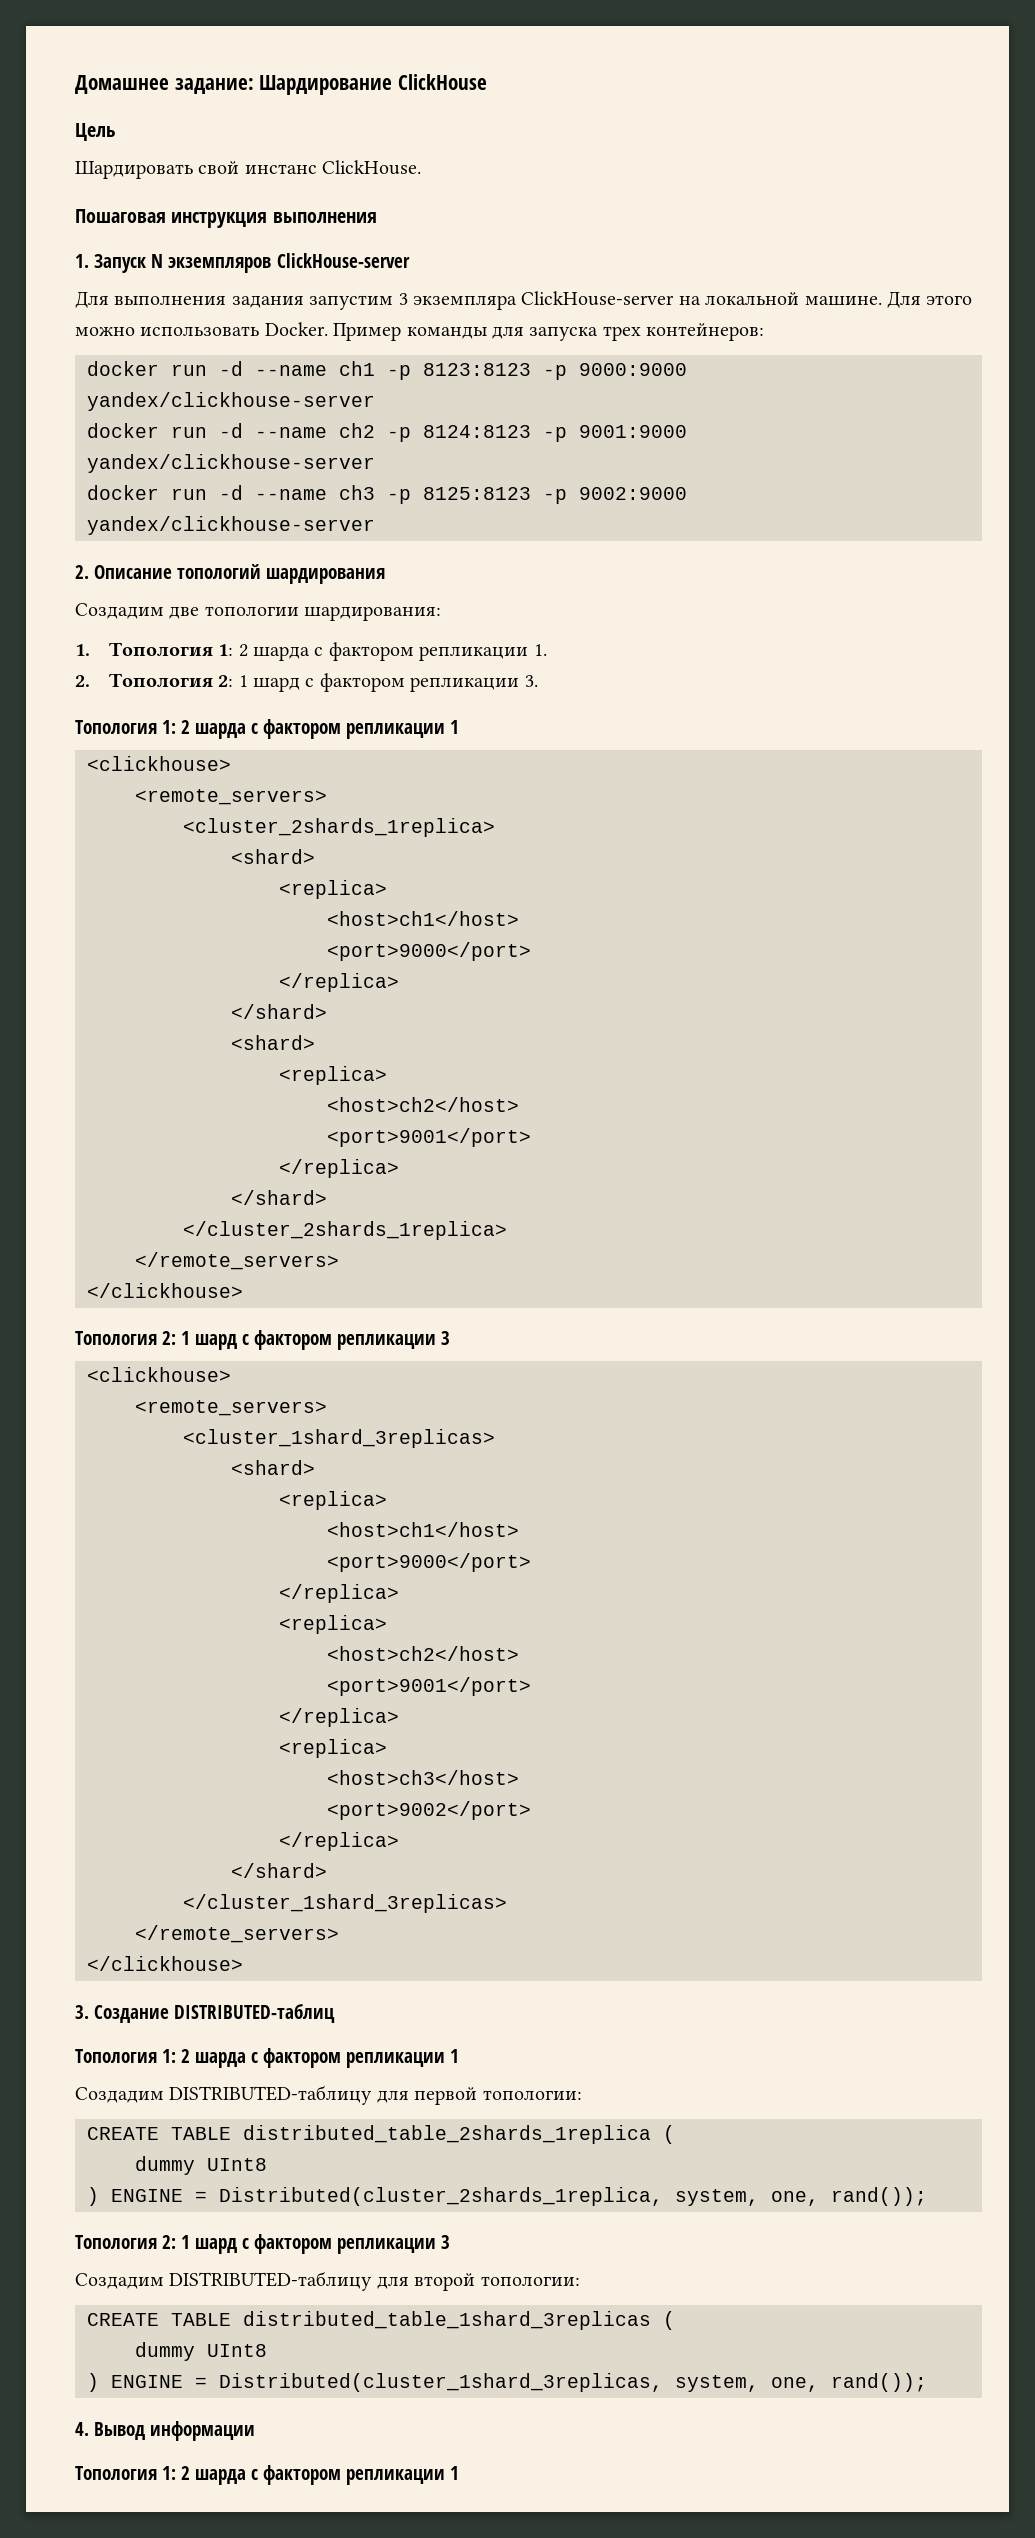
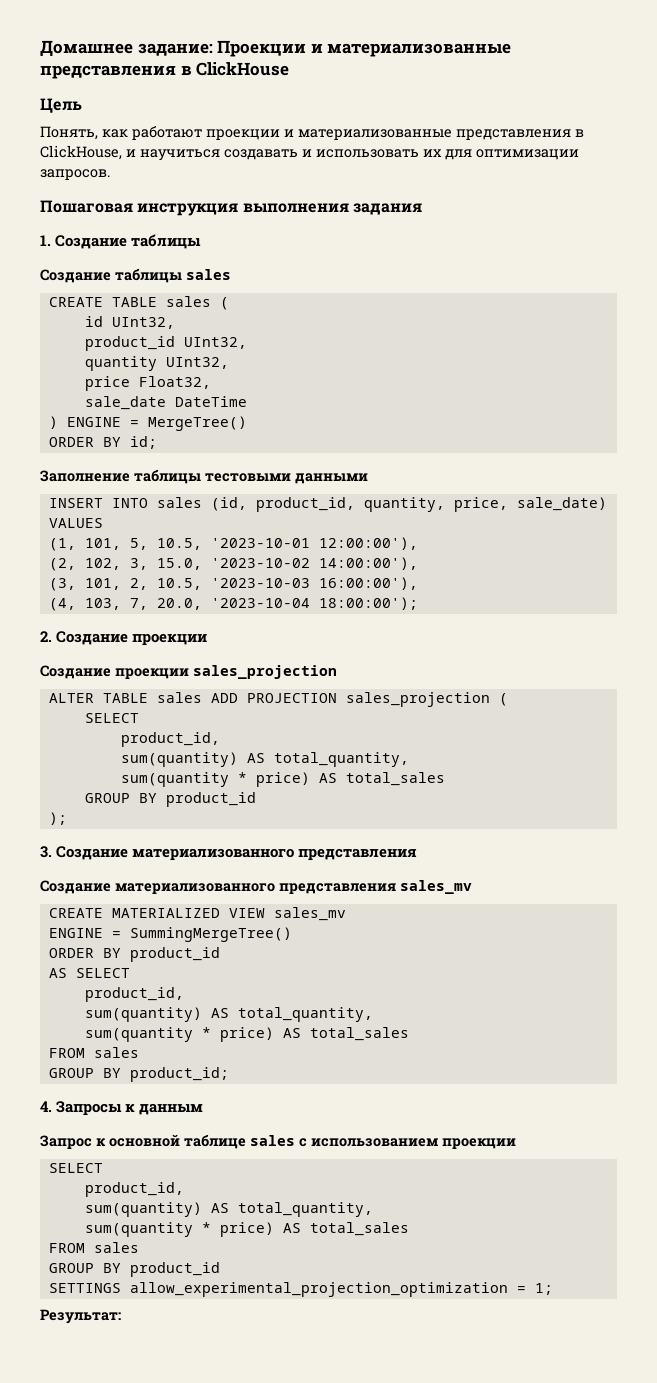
- Домашнее задание: Шардирование ClickHouse
+ Домашнее задание: Проекции и материализованные представления в ClickHouse
  Цель
- Шардировать свой инстанс ClickHouse.
+ Понять, как работают проекции и материализованные представления в ClickHouse, и научиться создавать и использовать их для оптимизации запросов.
- Пошаговая инструкция выполнения
- 1. Запуск N экземпляров ClickHouse-server
- Для выполнения задания запустим 3 экземпляра ClickHouse-server на локальной машине. Для этого можно использовать Docker. Пример команды для запуска трех контейнеров:
- docker run -d --name ch1 -p 8123:8123 -p 9000:9000 yandex/clickhouse-server
- docker run -d --name ch2 -p 8124:8123 -p 9001:9000 yandex/clickhouse-server
- docker run -d --name ch3 -p 8125:8123 -p 9002:9000 yandex/clickhouse-server
- 2. Описание топологий шардирования
- Создадим две топологии шардирования:
- 1. Топология 1: 2 шарда с фактором репликации 1.
- 2. Топология 2: 1 шард с фактором репликации 3.
- Топология 1: 2 шарда с фактором репликации 1
- <clickhouse>
- <remote_servers>
- <cluster_2shards_1replica>
- <shard>
- <replica>
- <host>ch1</host>
- <port>9000</port>
- </replica>
- </shard>
- <shard>
- <replica>
- <host>ch2</host>
- <port>9001</port>
- </replica>
- </shard>
- </cluster_2shards_1replica>
- </remote_servers>
- </clickhouse>
- Топология 2: 1 шард с фактором репликации 3
- <clickhouse>
- <remote_servers>
- <cluster_1shard_3replicas>
- <shard>
- <replica>
- <host>ch1</host>
- <port>9000</port>
- </replica>
- <replica>
- <host>ch2</host>
- <port>9001</port>
- </replica>
- <replica>
- <host>ch3</host>
- <port>9002</port>
- </replica>
- </shard>
- </cluster_1shard_3replicas>
- </remote_servers>
- </clickhouse>
- 3. Создание DISTRIBUTED-таблиц
- Топология 1: 2 шарда с фактором репликации 1
- Создадим DISTRIBUTED-таблицу для первой топологии:
- CREATE TABLE distributed_table_2shards_1replica (
- dummy UInt8
- ) ENGINE = Distributed(cluster_2shards_1replica, system, one, rand());
- Топология 2: 1 шард с фактором репликации 3
- Создадим DISTRIBUTED-таблицу для второй топологии:
- CREATE TABLE distributed_table_1shard_3replicas (
- dummy UInt8
- ) ENGINE = Distributed(cluster_1shard_3replicas, system, one, rand());
- 4. Вывод информации
- Топология 1: 2 шарда с фактором репликации 1
+ Пошаговая инструкция выполнения задания
+ 1. Создание таблицы
+ Создание таблицы sales
+ CREATE TABLE sales (
+ id UInt32,
+ product_id UInt32,
+ quantity UInt32,
+ price Float32,
+ sale_date DateTime
+ ) ENGINE = MergeTree()
+ ORDER BY id;
+ Заполнение таблицы тестовыми данными
+ INSERT INTO sales (id, product_id, quantity, price, sale_date) VALUES
+ (1, 101, 5, 10.5, '2023-10-01 12:00:00'),
+ (2, 102, 3, 15.0, '2023-10-02 14:00:00'),
+ (3, 101, 2, 10.5, '2023-10-03 16:00:00'),
+ (4, 103, 7, 20.0, '2023-10-04 18:00:00');
+ 2. Создание проекции
+ Создание проекции sales_projection
+ ALTER TABLE sales ADD PROJECTION sales_projection (
+ SELECT
+ product_id,
+ sum(quantity) AS total_quantity,
+ sum(quantity * price) AS total_sales
+ GROUP BY product_id
+ );
+ 3. Создание материализованного представления
+ Создание материализованного представления sales_mv
+ CREATE MATERIALIZED VIEW sales_mv
+ ENGINE = SummingMergeTree()
+ ORDER BY product_id
+ AS SELECT
+ product_id,
+ sum(quantity) AS total_quantity,
+ sum(quantity * price) AS total_sales
+ FROM sales
+ GROUP BY product_id;
+ 4. Запросы к данным
+ Запрос к основной таблице sales с использованием проекции
+ SELECT
+ product_id,
+ sum(quantity) AS total_quantity,
+ sum(quantity * price) AS total_sales
+ FROM sales
+ GROUP BY product_id
+ SETTINGS allow_experimental_projection_optimization = 1;
+ Результат:

